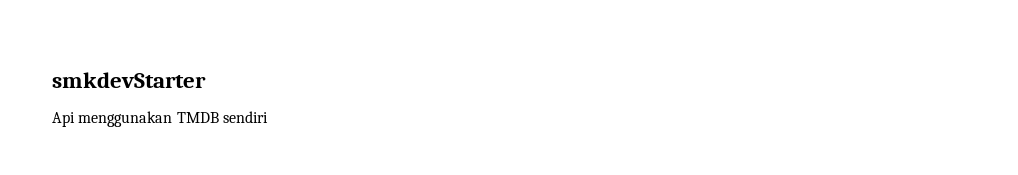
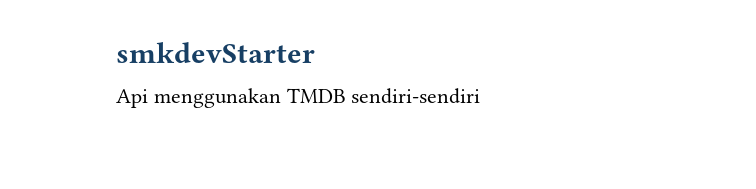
- Api menggunakan TMDB sendiri
+ Api menggunakan TMDB sendiri-sendiri

